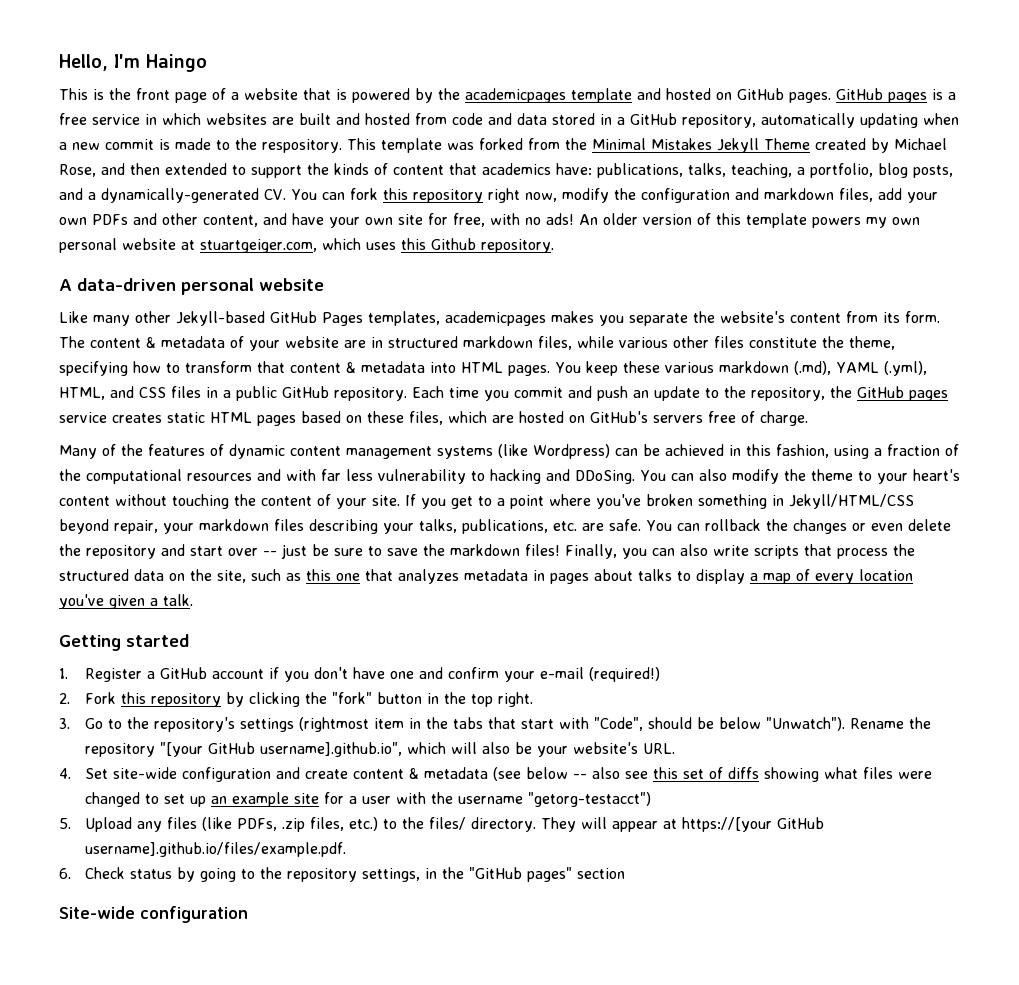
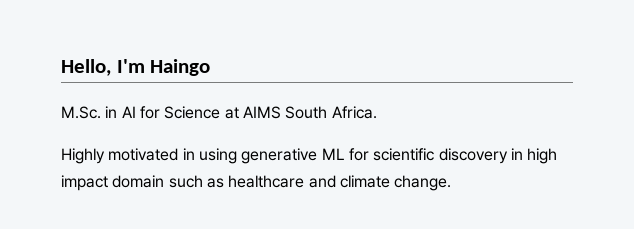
- This is the front page of a website that is powered by the academicpages template and hosted on GitHub pages. GitHub pages is a free service in which websites are built and hosted from code and data stored in a GitHub repository, automatically updating when a new commit is made to the respository. This template was forked from the Minimal Mistakes Jekyll Theme created by Michael Rose, and then extended to support the kinds of content that academics have: publications, talks, teaching, a portfolio, blog posts, and a dynamically-generated CV. You can fork this repository right now, modify the configuration and markdown files, add your own PDFs and other content, and have your own site for free, with no ads! An older version of this template powers my own personal website at stuartgeiger.com, which uses this Github repository.
- A data-driven personal website
- Like many other Jekyll-based GitHub Pages templates, academicpages makes you separate the website's content from its form. The content & metadata of your website are in structured markdown files, while various other files constitute the theme, specifying how to transform that content & metadata into HTML pages. You keep these various markdown (.md), YAML (.yml), HTML, and CSS files in a public GitHub repository. Each time you commit and push an update to the repository, the GitHub pages service creates static HTML pages based on these files, which are hosted on GitHub's servers free of charge.
- Many of the features of dynamic content management systems (like Wordpress) can be achieved in this fashion, using a fraction of the computational resources and with far less vulnerability to hacking and DDoSing. You can also modify the theme to your heart's content without touching the content of your site. If you get to a point where you've broken something in Jekyll/HTML/CSS beyond repair, your markdown files describing your talks, publications, etc. are safe. You can rollback the changes or even delete the repository and start over -- just be sure to save the markdown files! Finally, you can also write scripts that process the structured data on the site, such as this one that analyzes metadata in pages about talks to display a map of every location you've given a talk.
- Getting started
- 1. Register a GitHub account if you don't have one and confirm your e-mail (required!)
- 2. Fork this repository by clicking the "fork" button in the top right.
- 3. Go to the repository's settings (rightmost item in the tabs that start with "Code", should be below "Unwatch"). Rename the repository "[your GitHub username].github.io", which will also be your website's URL.
- 4. Set site-wide configuration and create content & metadata (see below -- also see this set of diffs showing what files were changed to set up an example site for a user with the username "getorg-testacct")
- 5. Upload any files (like PDFs, .zip files, etc.) to the files/ directory. They will appear at https://[your GitHub username].github.io/files/example.pdf.
- 6. Check status by going to the repository settings, in the "GitHub pages" section
- Site-wide configuration
+ M.Sc. in AI for Science at AIMS South Africa.
+ Highly motivated in using generative ML for scientific discovery in high impact domain such as healthcare and climate change.

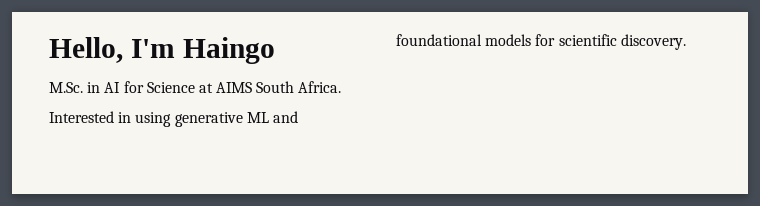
- Highly motivated in using generative ML for scientific discovery in high impact domain such as healthcare and climate change.
+ Interested in using generative ML and foundational models for scientific discovery.

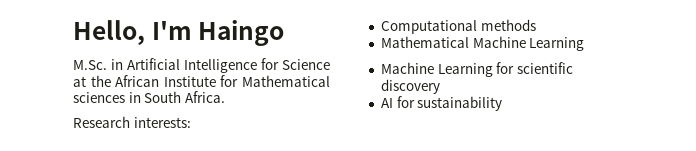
- M.Sc. in AI for Science at AIMS South Africa.
- Interested in using generative ML and foundational models for scientific discovery.
+ M.Sc. in Artificial Intelligence for Science at the African Institute for Mathematical sciences in South Africa.
+ Research interests:
+ Computational methods
+ Mathematical Machine Learning
+ Machine Learning for scientific discovery
+ AI for sustainability

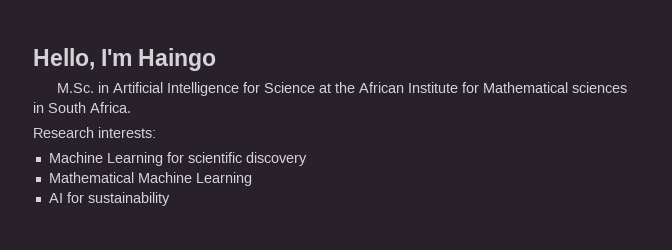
- Computational methods
- Mathematical Machine Learning
+ Mathematical Machine Learning

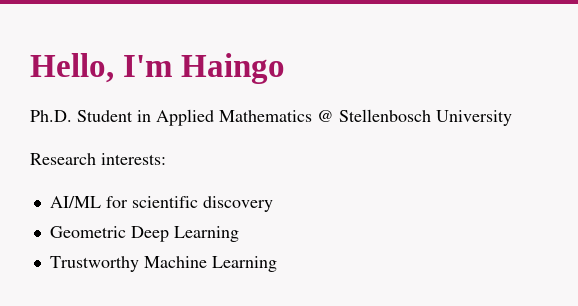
- M.Sc. in Artificial Intelligence for Science at the African Institute for Mathematical sciences in South Africa.
+ Ph.D. Student in Applied Mathematics @ Stellenbosch University
- Machine Learning for scientific discovery
+ AI/ML for scientific discovery
- Mathematical Machine Learning
- AI for sustainability
+ Geometric Deep Learning
+ Trustworthy Machine Learning

